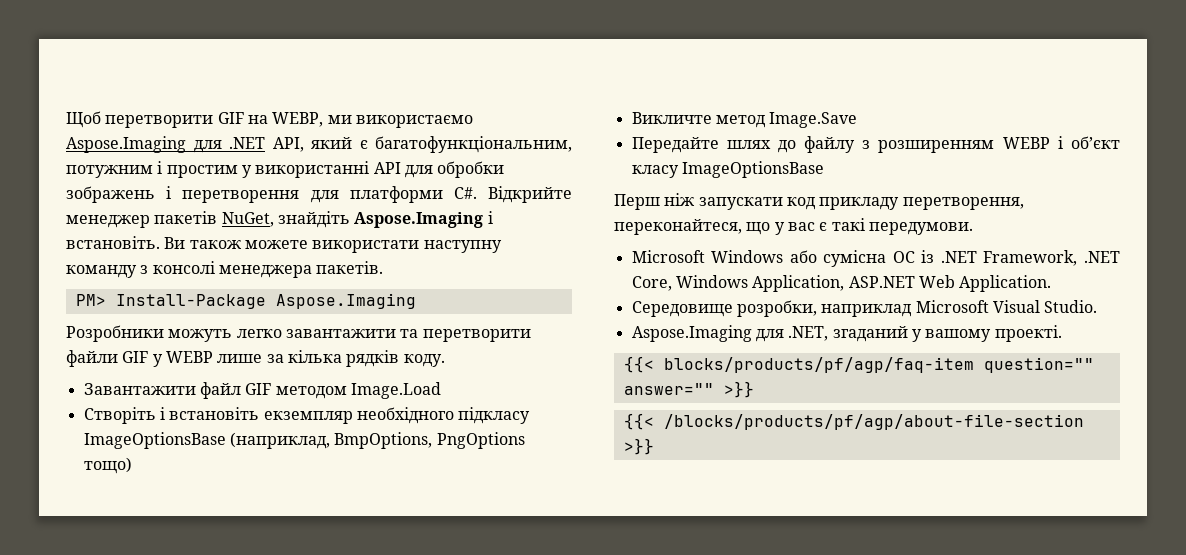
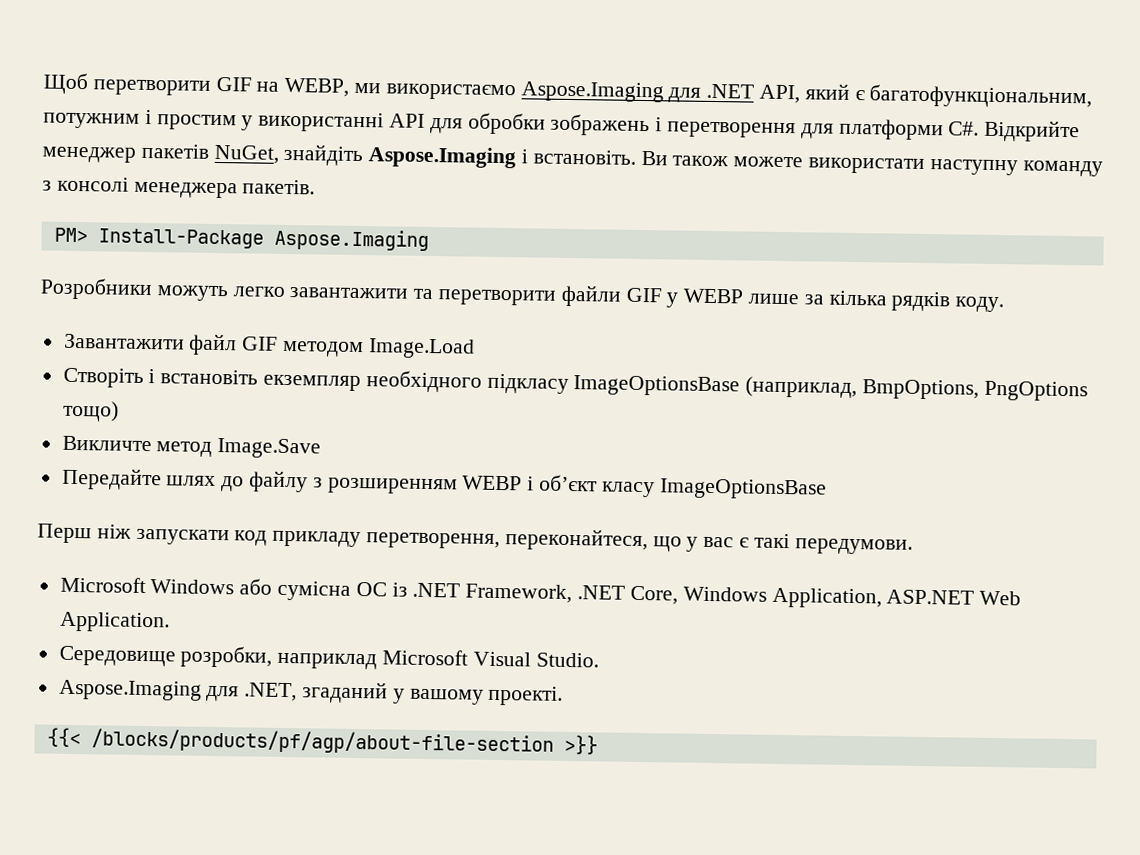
- {{< blocks/products/pf/agp/faq-item question="" answer="" >}}

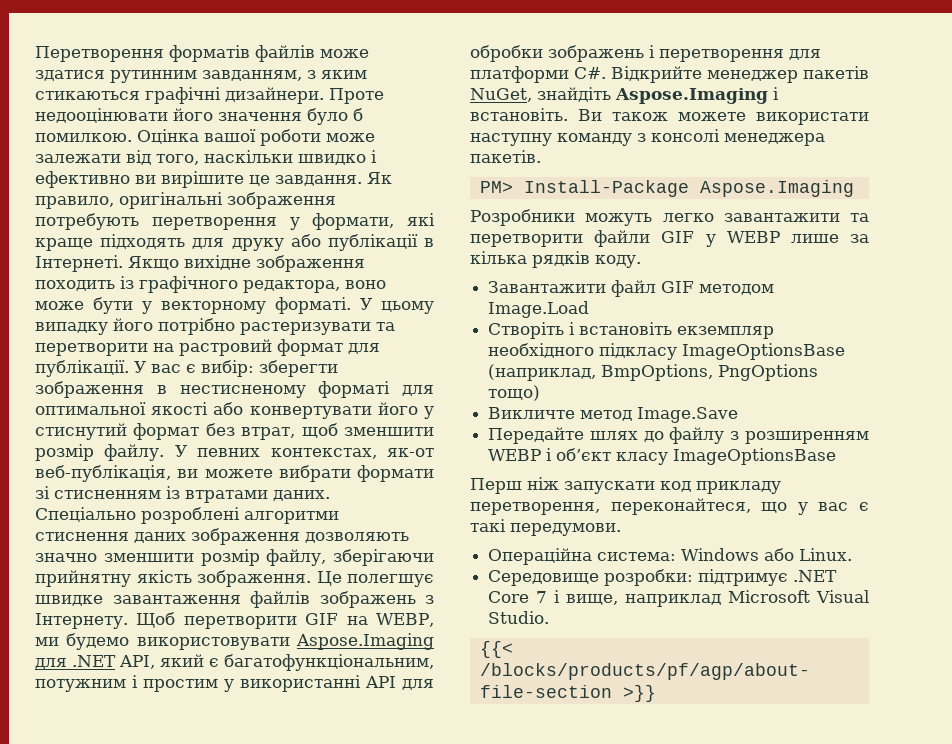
+ Перетворення форматів файлів може здатися рутинним завданням, з яким стикаються графічні дизайнери. Проте недооцінювати його значення було б помилкою. Оцінка вашої роботи може залежати від того, наскільки швидко і ефективно ви вирішите це завдання. Як правило, оригінальні зображення потребують перетворення у формати, які краще підходять для друку або публікації в Інтернеті. Якщо вихідне зображення походить із графічного редактора, воно може бути у векторному форматі. У цьому випадку його потрібно растеризувати та перетворити на растровий формат для публікації. У вас є вибір: зберегти зображення в нестисненому форматі для оптимальної якості або конвертувати його у стиснутий формат без втрат, щоб зменшити розмір файлу. У певних контекстах, як-от веб-публікація, ви можете вибрати формати зі стисненням із втратами даних. Спеціально розроблені алгоритми стиснення даних зображення дозволяють значно зменшити розмір файлу, зберігаючи прийнятну якість зображення. Це полегшує швидке завантаження файлів зображень з Інтернету.
- Щоб перетворити GIF на WEBP, ми використаємо Aspose.Imaging для .NET API, який є багатофункціональним, потужним і простим у використанні API для обробки зображень і перетворення для платформи C#. Відкрийте менеджер пакетів NuGet, знайдіть Aspose.Imaging і встановіть.
+ Щоб перетворити GIF на WEBP, ми будемо використовувати Aspose.Imaging для .NET API, який є багатофункціональним, потужним і простим у використанні API для обробки зображень і перетворення для платформи C#. Відкрийте менеджер пакетів NuGet, знайдіть Aspose.Imaging і встановіть.
- Microsoft Windows або сумісна ОС із .NET Framework, .NET Core, Windows Application, ASP.NET Web Application.
- Середовище розробки, наприклад Microsoft Visual Studio.
- Aspose.Imaging для .NET, згаданий у вашому проекті.
+ Операційна система: Windows або Linux.
+ Середовище розробки: підтримує .NET Core 7 і вище, наприклад Microsoft Visual Studio.

